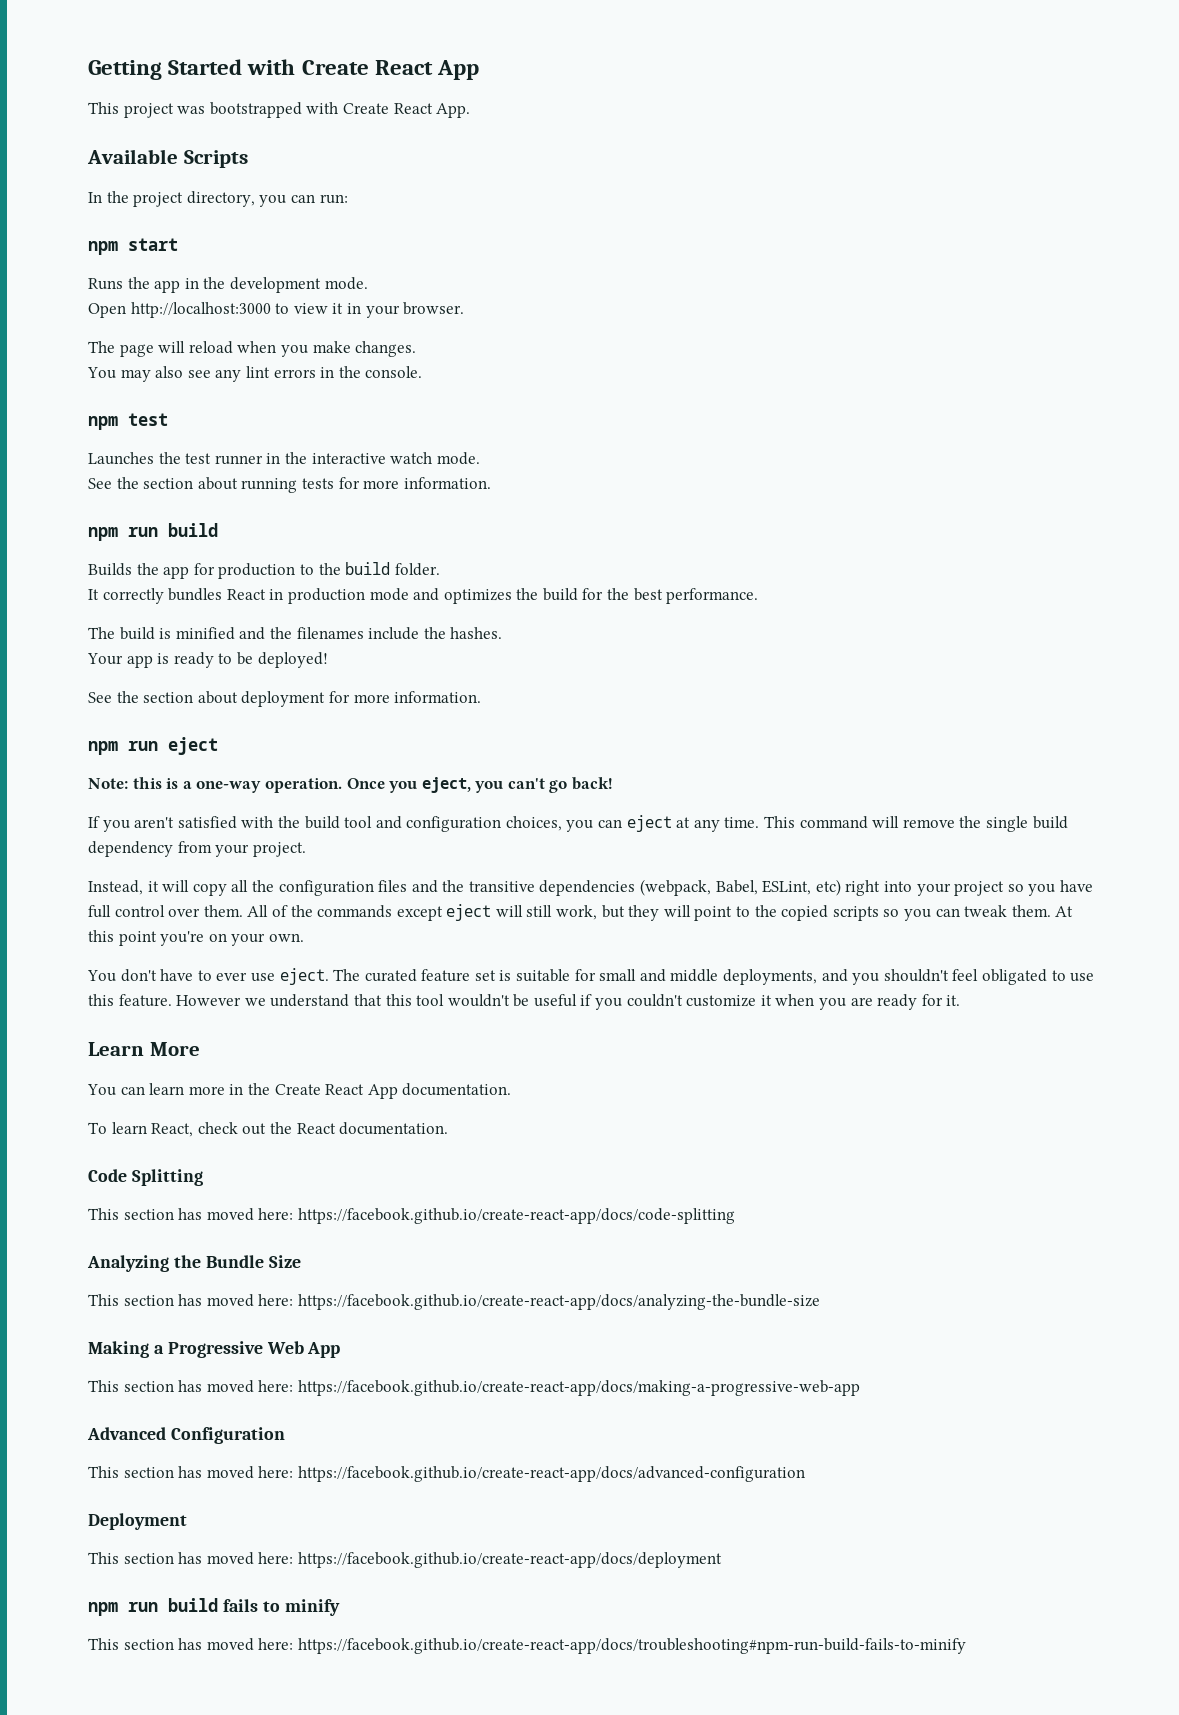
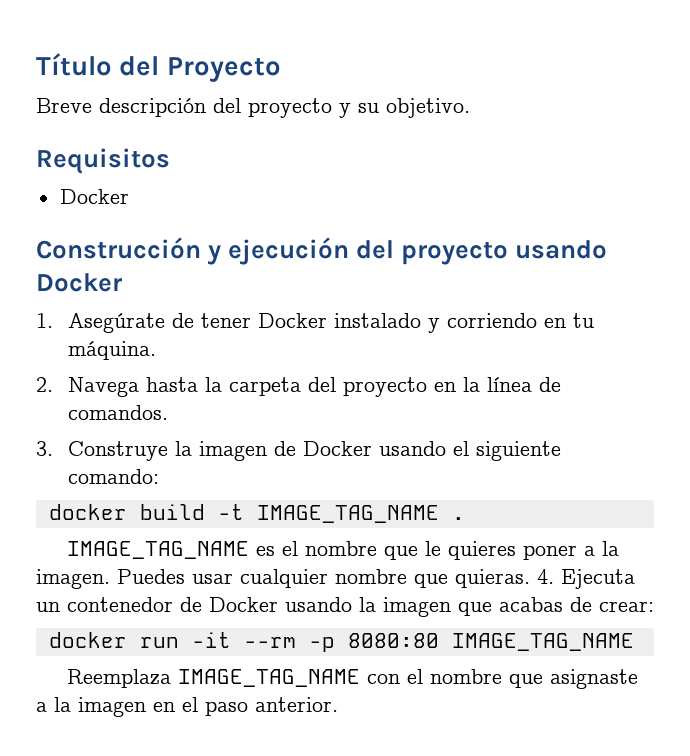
- Getting Started with Create React App
- This project was bootstrapped with Create React App.
- Available Scripts
- In the project directory, you can run:
- npm start
- Runs the app in the development mode.
- Open http://localhost:3000 to view it in your browser.
- The page will reload when you make changes.
- You may also see any lint errors in the console.
- npm test
- Launches the test runner in the interactive watch mode.
- See the section about running tests for more information.
- npm run build
- Builds the app for production to the build folder.
- It correctly bundles React in production mode and optimizes the build for the best performance.
- The build is minified and the filenames include the hashes.
- Your app is ready to be deployed!
- See the section about deployment for more information.
- npm run eject
- Note: this is a one-way operation. Once you eject, you can't go back!
- If you aren't satisfied with the build tool and configuration choices, you can eject at any time. This command will remove the single build dependency from your project.
- Instead, it will copy all the configuration files and the transitive dependencies (webpack, Babel, ESLint, etc) right into your project so you have full control over them. All of the commands except eject will still work, but they will point to the copied scripts so you can tweak them. At this point you're on your own.
- You don't have to ever use eject. The curated feature set is suitable for small and middle deployments, and you shouldn't feel obligated to use this feature. However we understand that this tool wouldn't be useful if you couldn't customize it when you are ready for it.
- Learn More
- You can learn more in the Create React App documentation.
- To learn React, check out the React documentation.
- Code Splitting
- This section has moved here: https://facebook.github.io/create-react-app/docs/code-splitting
- Analyzing the Bundle Size
- This section has moved here: https://facebook.github.io/create-react-app/docs/analyzing-the-bundle-size
- Making a Progressive Web App
- This section has moved here: https://facebook.github.io/create-react-app/docs/making-a-progressive-web-app
- Advanced Configuration
- This section has moved here: https://facebook.github.io/create-react-app/docs/advanced-configuration
- Deployment
- This section has moved here: https://facebook.github.io/create-react-app/docs/deployment
- npm run build fails to minify
- This section has moved here: https://facebook.github.io/create-react-app/docs/troubleshooting#npm-run-build-fails-to-minify
+ Título del Proyecto
+ Breve descripción del proyecto y su objetivo.
+ Requisitos
+ Docker
+ Construcción y ejecución del proyecto usando Docker
+ 1. Asegúrate de tener Docker instalado y corriendo en tu máquina.
+ 2. Navega hasta la carpeta del proyecto en la línea de comandos.
+ 3. Construye la imagen de Docker usando el siguiente comando:
+ docker build -t IMAGE_TAG_NAME .
+ IMAGE_TAG_NAME es el nombre que le quieres poner a la imagen. Puedes usar cualquier nombre que quieras. 4. Ejecuta un contenedor de Docker usando la imagen que acabas de crear:
+ docker run -it --rm -p 8080:80 IMAGE_TAG_NAME
+ Reemplaza IMAGE_TAG_NAME con el nombre que asignaste a la imagen en el paso anterior.

